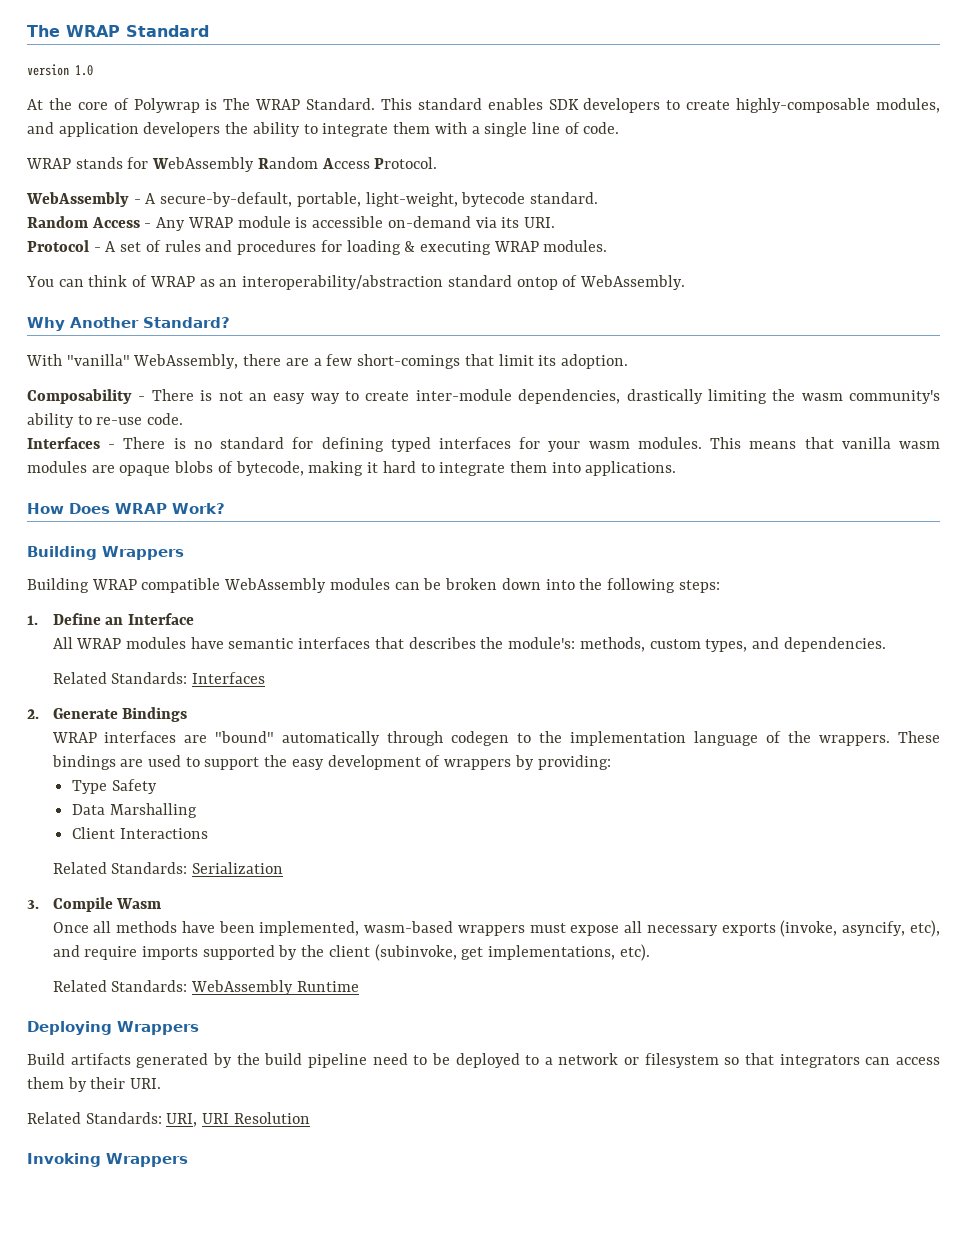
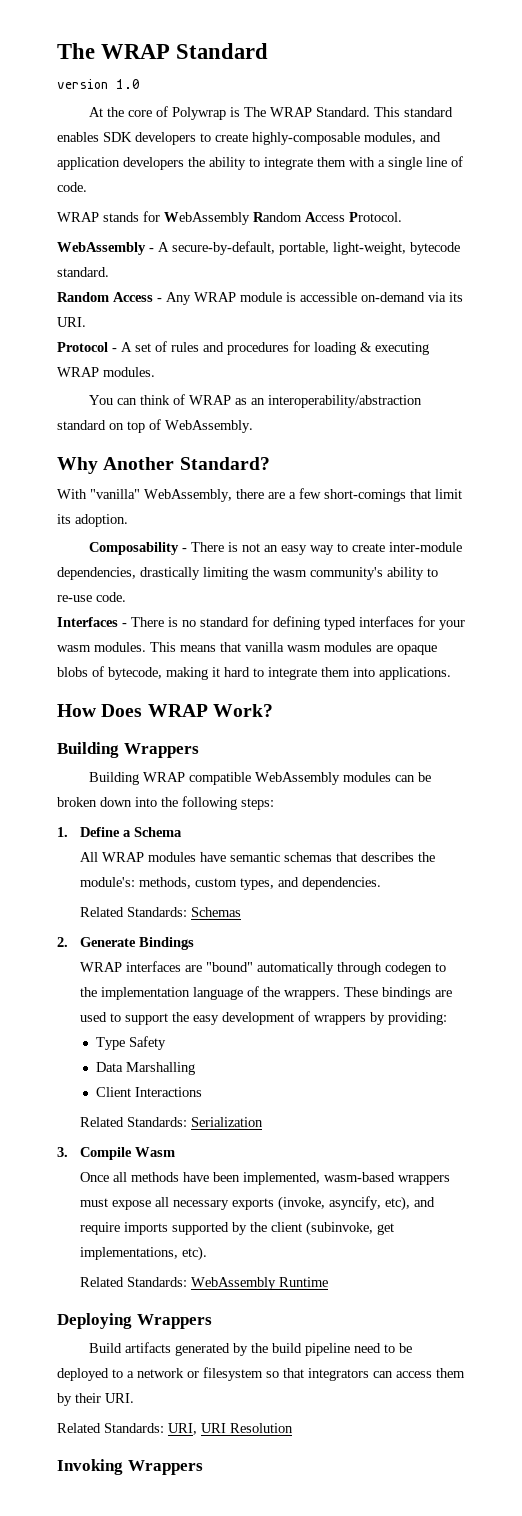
- You can think of WRAP as an interoperability/abstraction standard ontop of WebAssembly.
+ You can think of WRAP as an interoperability/abstraction standard on top of WebAssembly.
- 1. Define an Interface
+ 1. Define a Schema
- All WRAP modules have semantic interfaces that describes the module's: methods, custom types, and dependencies.
+ All WRAP modules have semantic schemas that describes the module's: methods, custom types, and dependencies.
- Related Standards: Interfaces
+ Related Standards: Schemas

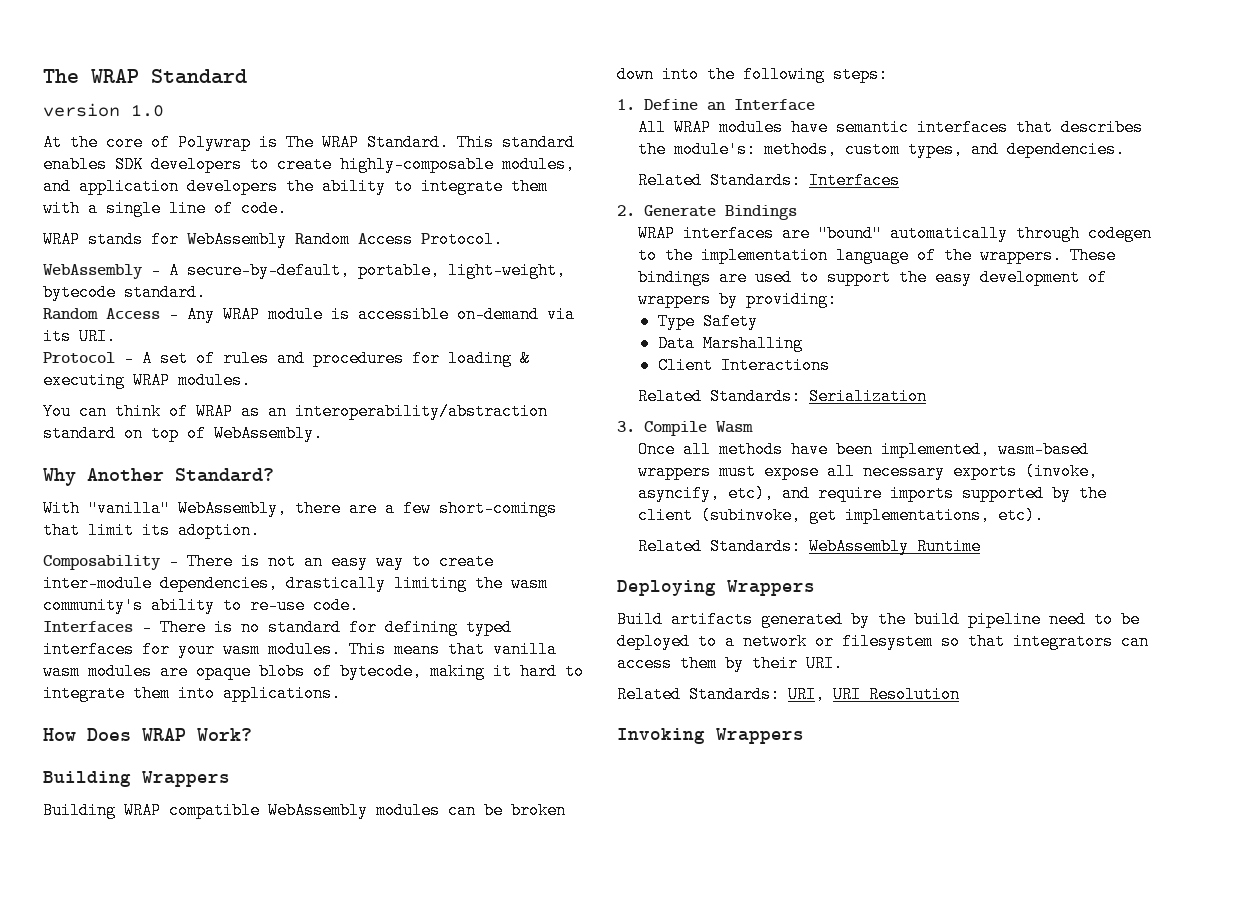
- 1. Define a Schema
+ 1. Define an Interface
- All WRAP modules have semantic schemas that describes the module's: methods, custom types, and dependencies.
+ All WRAP modules have semantic interfaces that describes the module's: methods, custom types, and dependencies.
- Related Standards: Schemas
+ Related Standards: Interfaces

